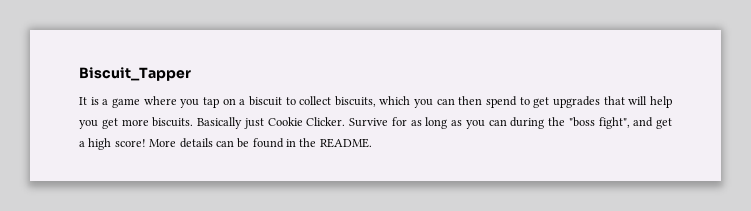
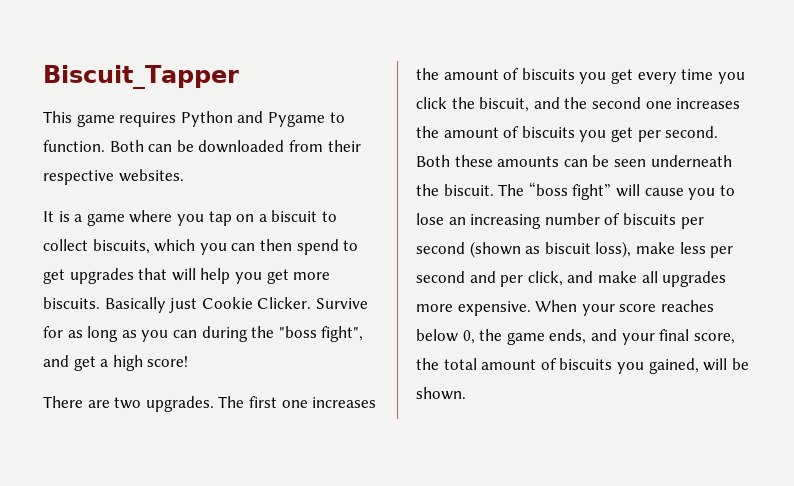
+ This game requires Python and Pygame to function. Both can be downloaded from their respective websites.
- Survive for as long as you can during the "boss fight", and get a high score! More details can be found in the README.
+ Survive for as long as you can during the "boss fight", and get a high score!
+ There are two upgrades. The first one increases the amount of biscuits you get every time you click the biscuit, and the second one increases the amount of biscuits you get per second. Both these amounts can be seen underneath the biscuit. The “boss fight” will cause you to lose an increasing number of biscuits per second (shown as biscuit loss), make less per second and per click, and make all upgrades more expensive. When your score reaches below 0, the game ends, and your final score, the total amount of biscuits you gained, will be shown.

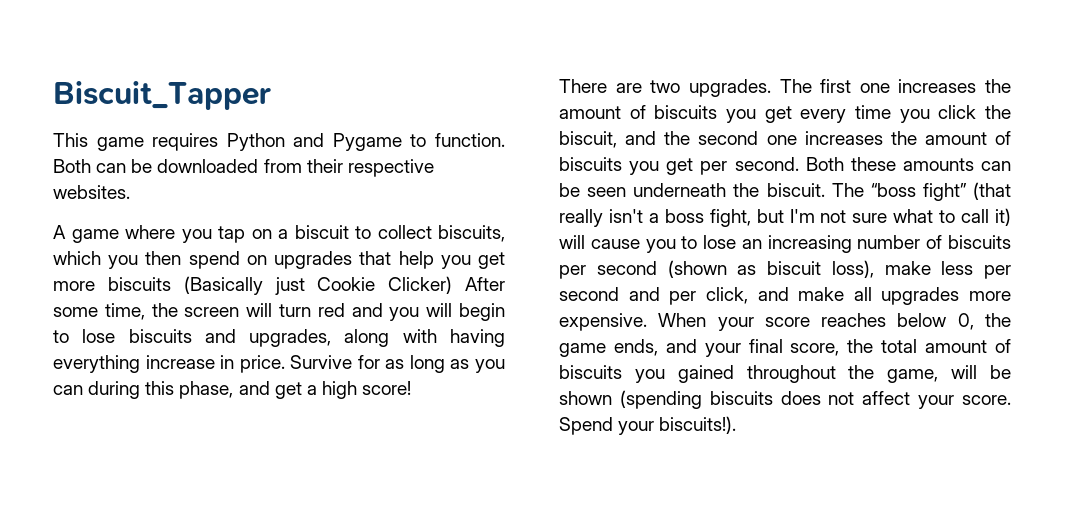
- It is a game where you tap on a biscuit to collect biscuits, which you can then spend to get upgrades that will help you get more biscuits. Basically just Cookie Clicker.
+ A game where you tap on a biscuit to collect biscuits, which you then spend on upgrades that help you get more biscuits (Basically just Cookie Clicker) After some time, the screen will turn red and you will begin to lose biscuits and upgrades, along with having everything increase in price.
- Survive for as long as you can during the "boss fight", and get a high score!
+ Survive for as long as you can during this phase, and get a high score!
- The “boss fight” will cause you to lose an increasing number of biscuits per second (shown as biscuit loss), make less per second and per click, and make all upgrades more expensive.
+ The “boss fight” (that really isn't a boss fight, but I'm not sure what to call it) will cause you to lose an increasing number of biscuits per second (shown as biscuit loss), make less per second and per click, and make all upgrades more expensive.
- When your score reaches below 0, the game ends, and your final score, the total amount of biscuits you gained, will be shown.
+ When your score reaches below 0, the game ends, and your final score, the total amount of biscuits you gained throughout the game, will be shown (spending biscuits does not affect your score. Spend your biscuits!).

